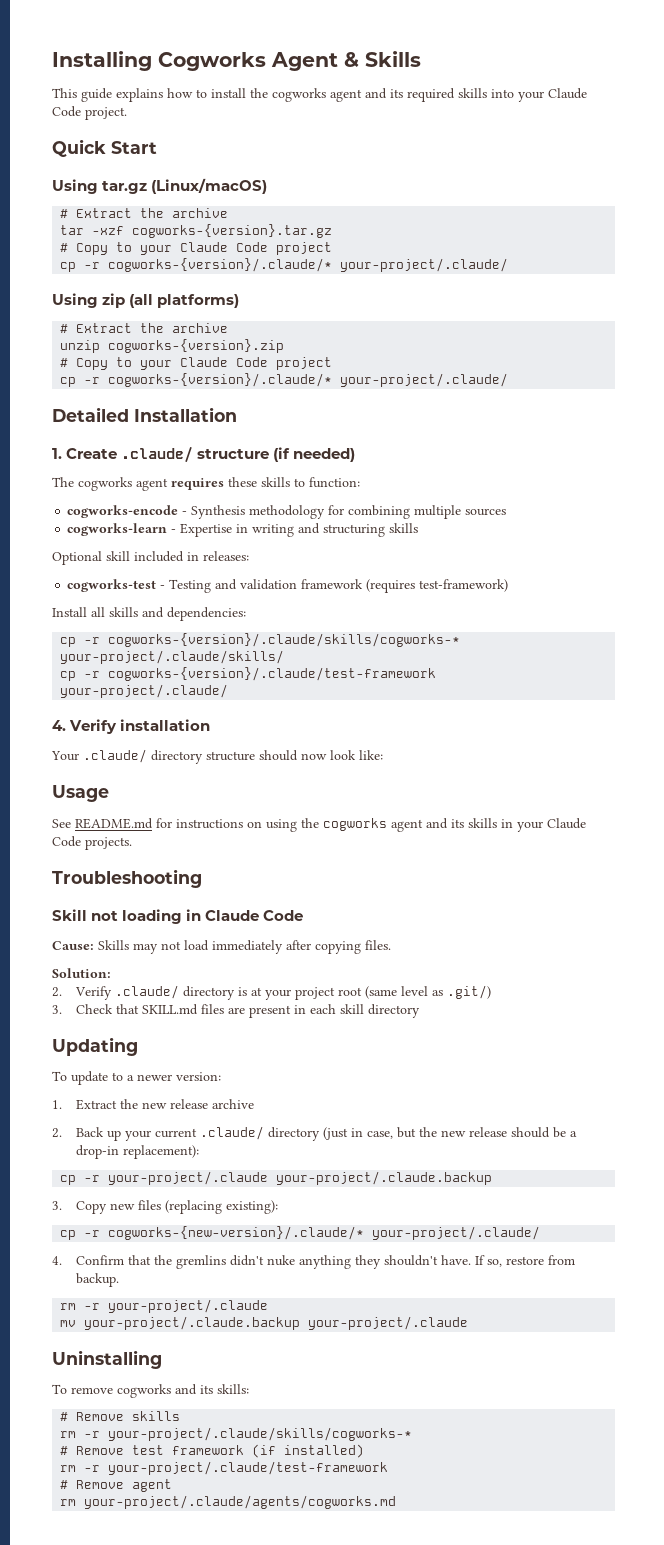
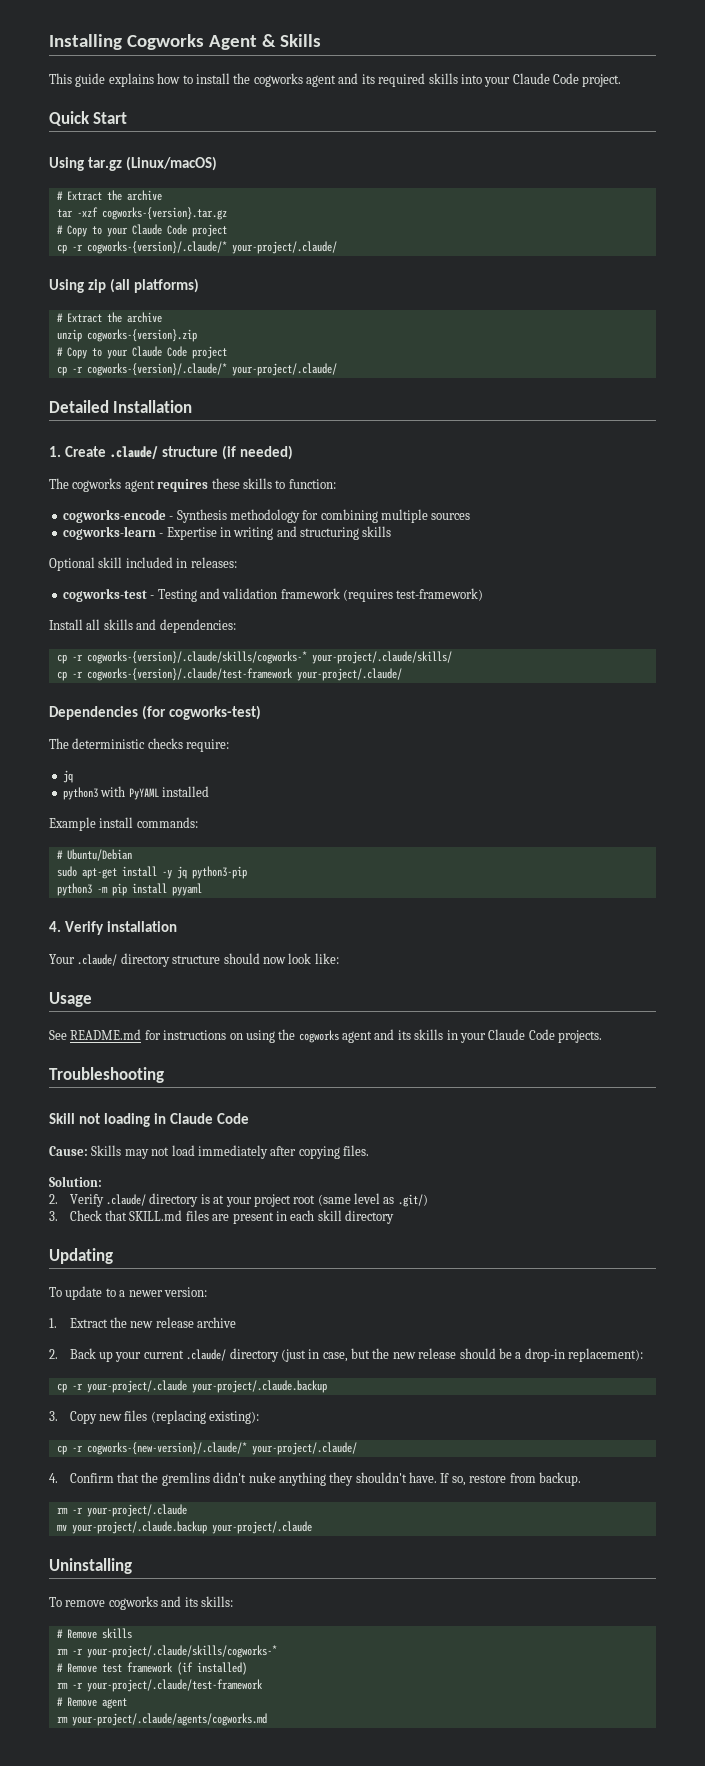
+ Dependencies (for cogworks-test)
+ The deterministic checks require:
+ jq
+ python3 with PyYAML installed
+ Example install commands:
+ # Ubuntu/Debian
+ sudo apt-get install -y jq python3-pip
+ python3 -m pip install pyyaml

